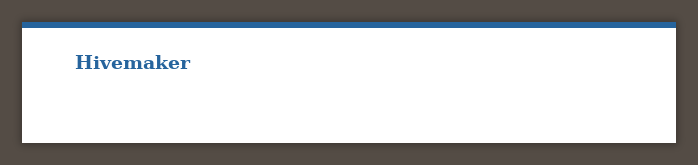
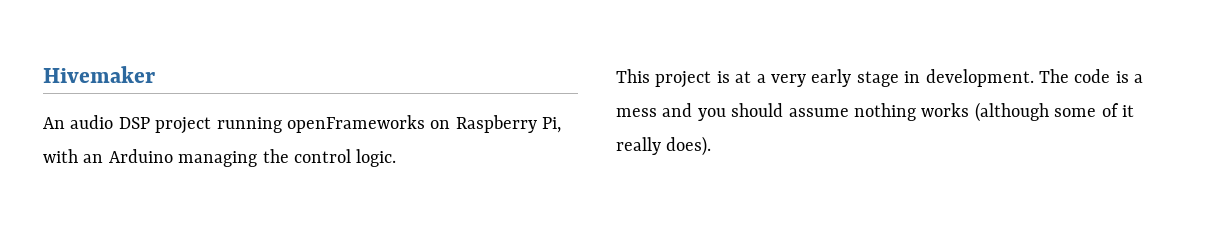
+ An audio DSP project running openFrameworks on Raspberry Pi, with an Arduino managing the control logic.
+ This project is at a very early stage in development. The code is a mess and you should assume nothing works (although some of it really does).

